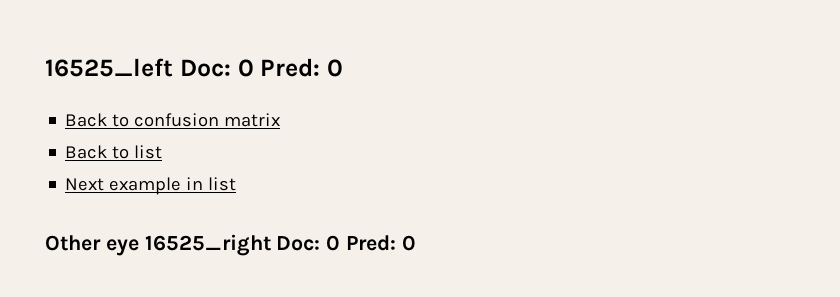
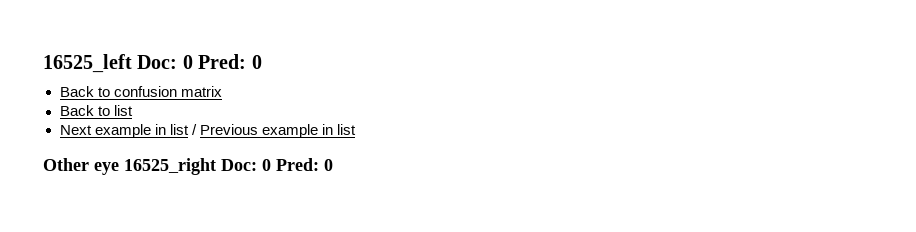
- Next example in list
+ Next example in list / Previous example in list

